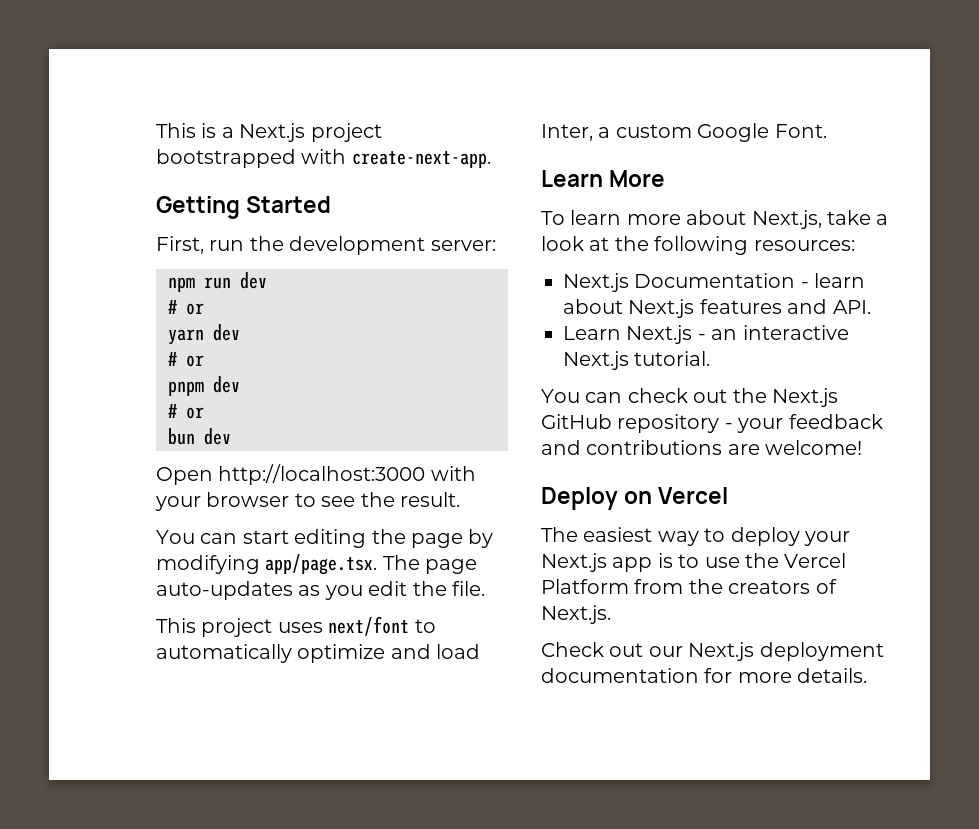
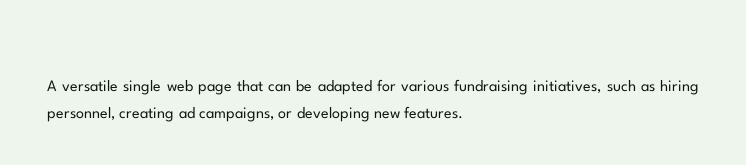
- This is a Next.js project bootstrapped with create-next-app.
- Getting Started
- First, run the development server:
- npm run dev
- # or
- yarn dev
- # or
- pnpm dev
- # or
- bun dev
- Open http://localhost:3000 with your browser to see the result.
- You can start editing the page by modifying app/page.tsx. The page auto-updates as you edit the file.
- This project uses next/font to automatically optimize and load Inter, a custom Google Font.
- Learn More
- To learn more about Next.js, take a look at the following resources:
- Next.js Documentation - learn about Next.js features and API.
- Learn Next.js - an interactive Next.js tutorial.
- You can check out the Next.js GitHub repository - your feedback and contributions are welcome!
- Deploy on Vercel
- The easiest way to deploy your Next.js app is to use the Vercel Platform from the creators of Next.js.
- Check out our Next.js deployment documentation for more details.
+ A versatile single web page that can be adapted for various fundraising initiatives, such as hiring personnel, creating ad campaigns, or developing new features.

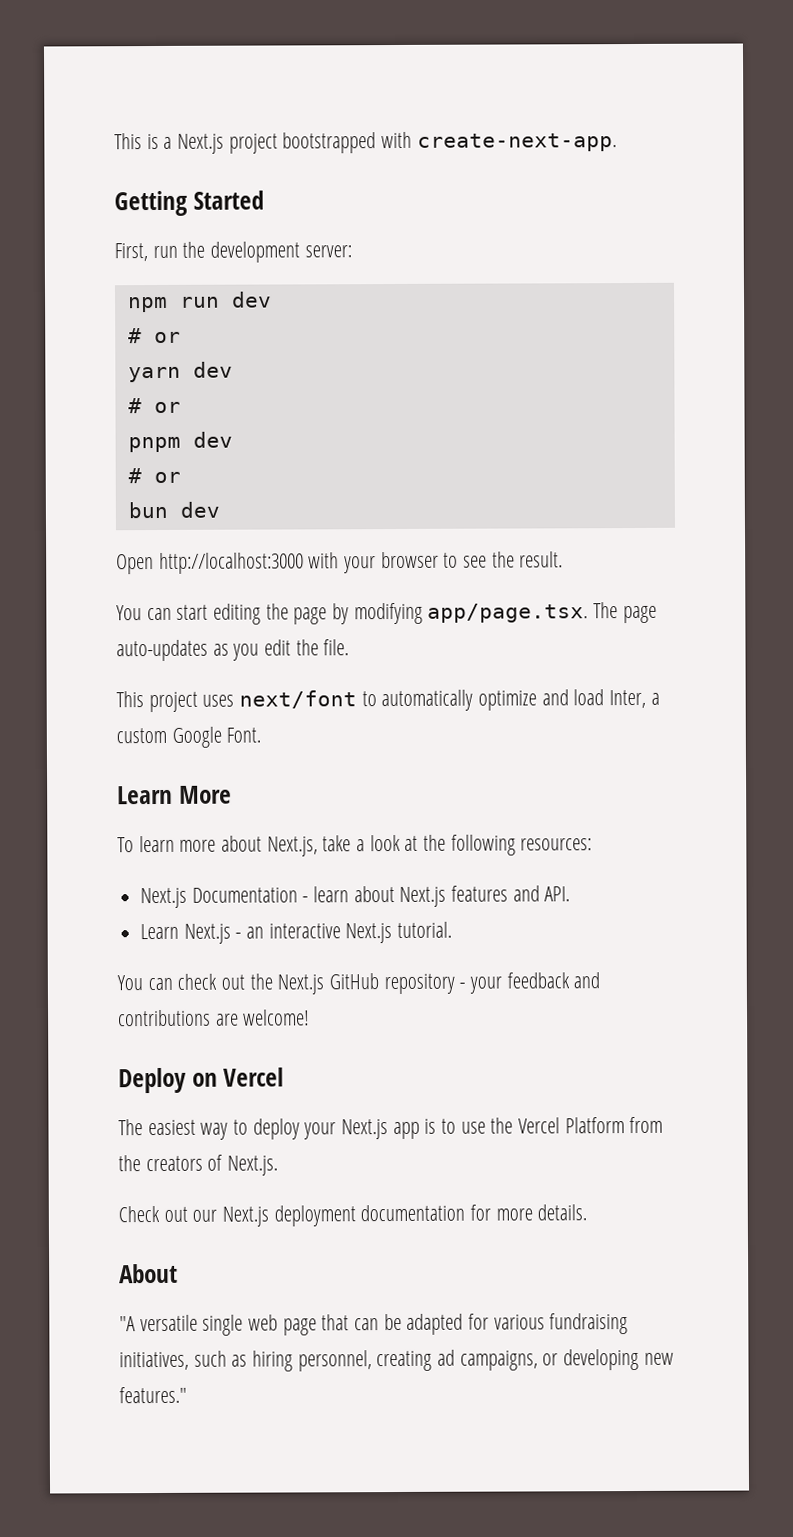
- A versatile single web page that can be adapted for various fundraising initiatives, such as hiring personnel, creating ad campaigns, or developing new features.
+ This is a Next.js project bootstrapped with create-next-app.
+ Getting Started
+ First, run the development server:
+ npm run dev
+ # or
+ yarn dev
+ # or
+ pnpm dev
+ # or
+ bun dev
+ Open http://localhost:3000 with your browser to see the result.
+ You can start editing the page by modifying app/page.tsx. The page auto-updates as you edit the file.
+ This project uses next/font to automatically optimize and load Inter, a custom Google Font.
+ Learn More
+ To learn more about Next.js, take a look at the following resources:
+ Next.js Documentation - learn about Next.js features and API.
+ Learn Next.js - an interactive Next.js tutorial.
+ You can check out the Next.js GitHub repository - your feedback and contributions are welcome!
+ Deploy on Vercel
+ The easiest way to deploy your Next.js app is to use the Vercel Platform from the creators of Next.js.
+ Check out our Next.js deployment documentation for more details.
+ About
+ "A versatile single web page that can be adapted for various fundraising initiatives, such as hiring personnel, creating ad campaigns, or developing new features."

